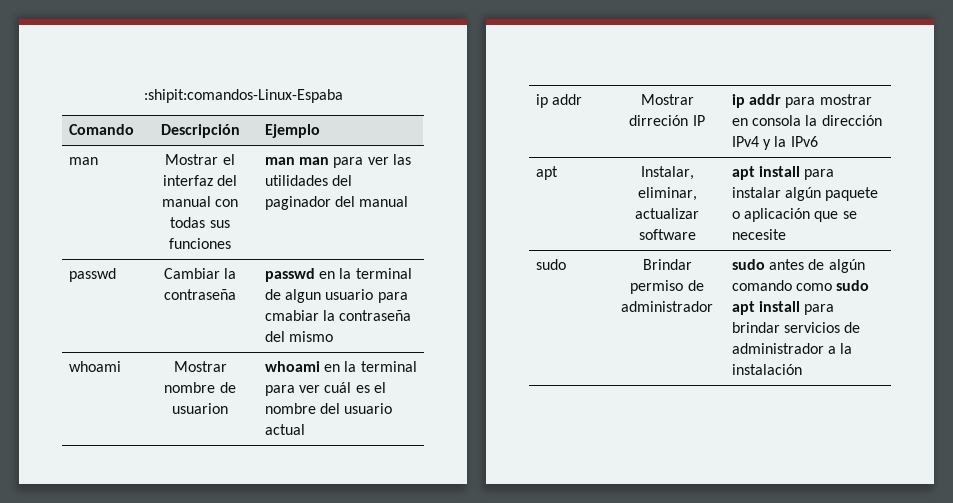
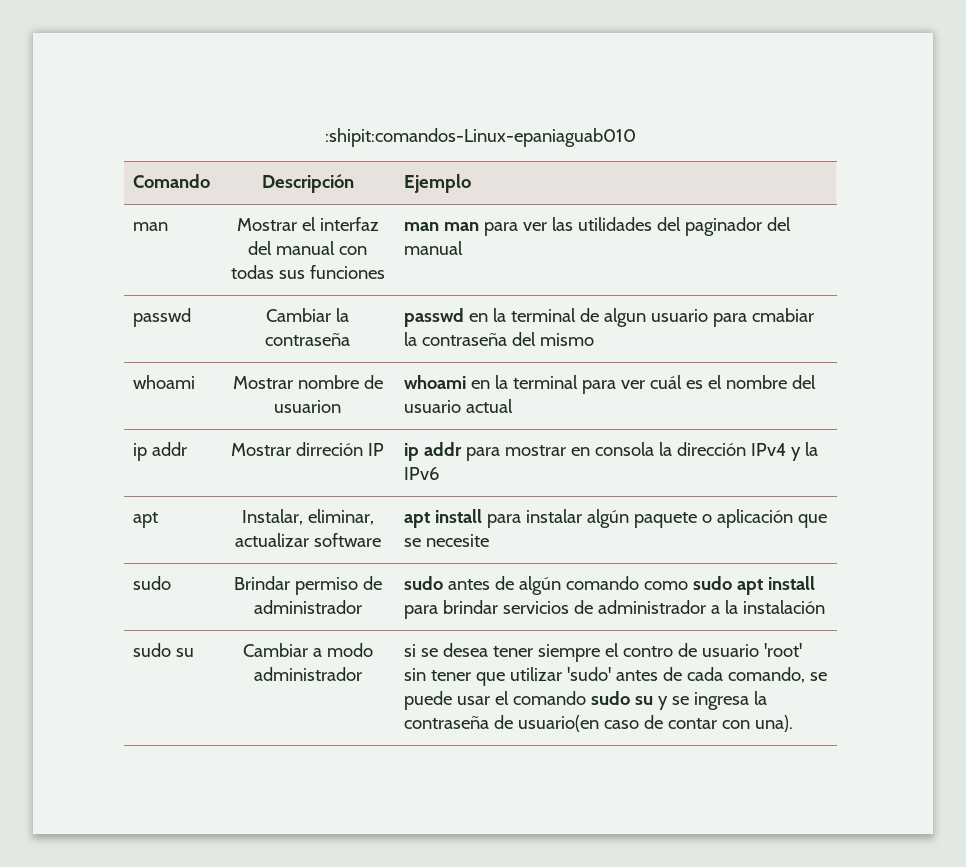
- :shipit:comandos-Linux-Espaba
+ :shipit:comandos-Linux-epaniaguab010
+ sudo su | Cambiar a modo administrador | si se desea tener siempre el contro de usuario 'root' sin tener que utilizar 'sudo' antes de cada comando, se puede usar el comando sudo su y se ingresa la contraseña de usuario(en caso de contar con una).

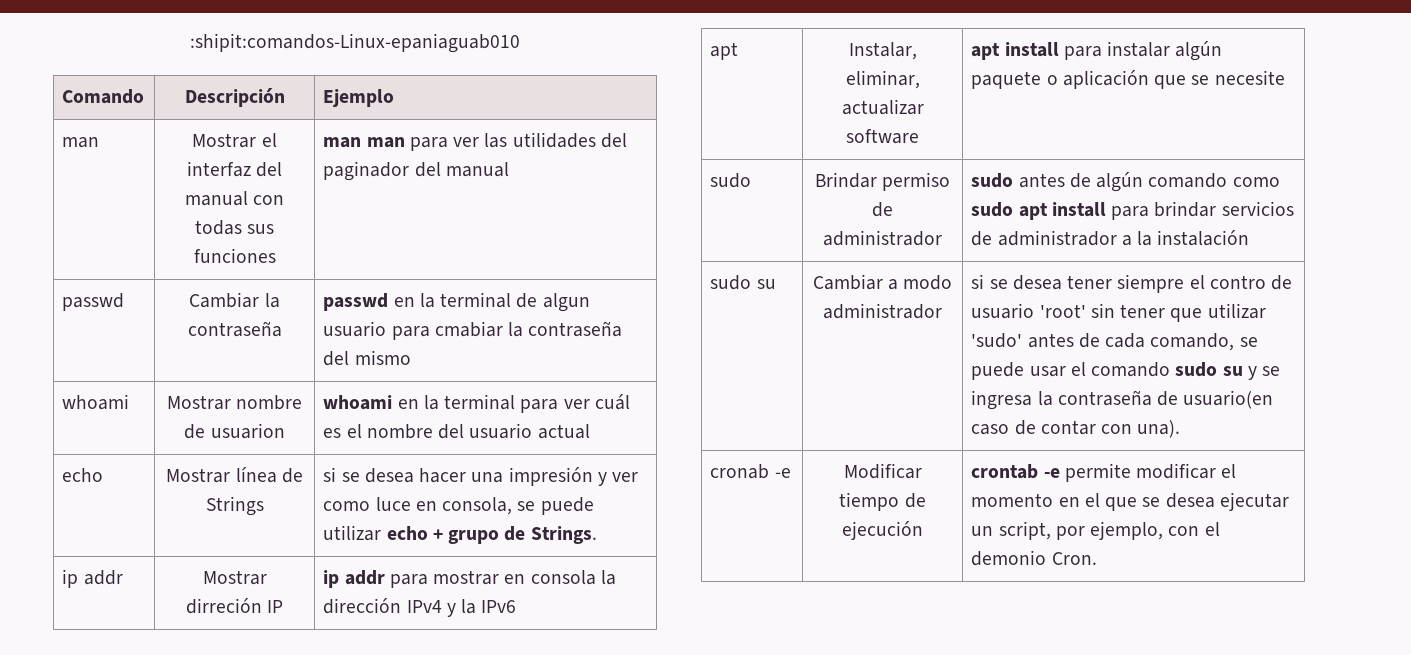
+ echo | Mostrar línea de Strings | si se desea hacer una impresión y ver como luce en consola, se puede utilizar echo + grupo de Strings.
+ cronab -e | Modificar tiempo de ejecución | crontab -e permite modificar el momento en el que se desea ejecutar un script, por ejemplo, con el demonio Cron.

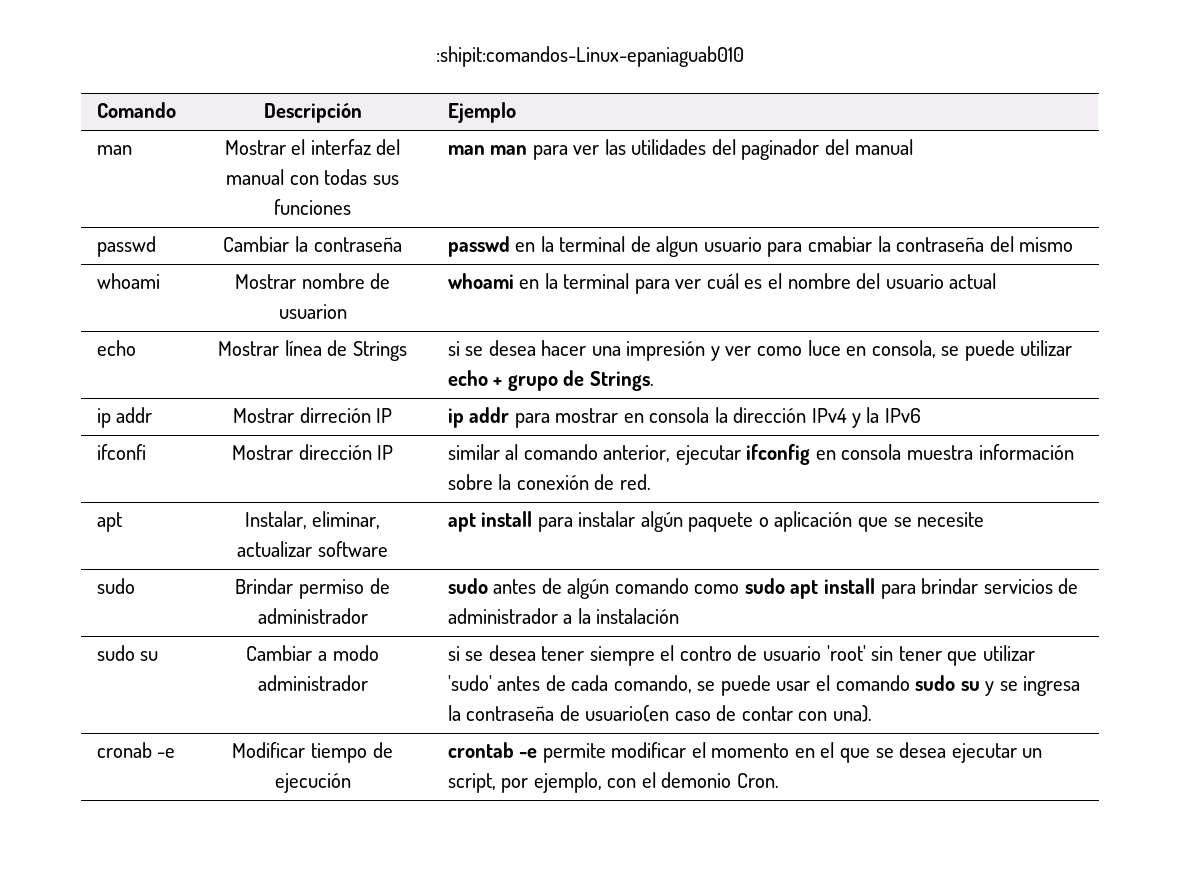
+ ifconfi | Mostrar dirección IP | similar al comando anterior, ejecutar ifconfig en consola muestra información sobre la conexión de red.

